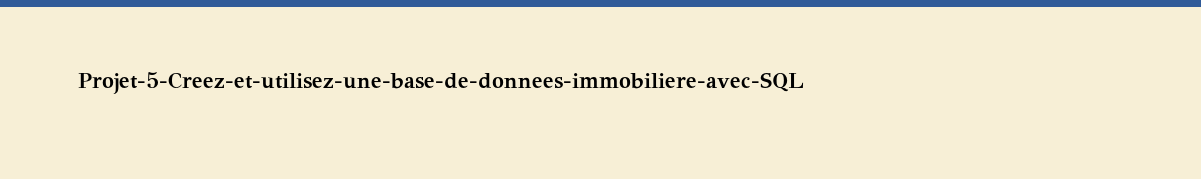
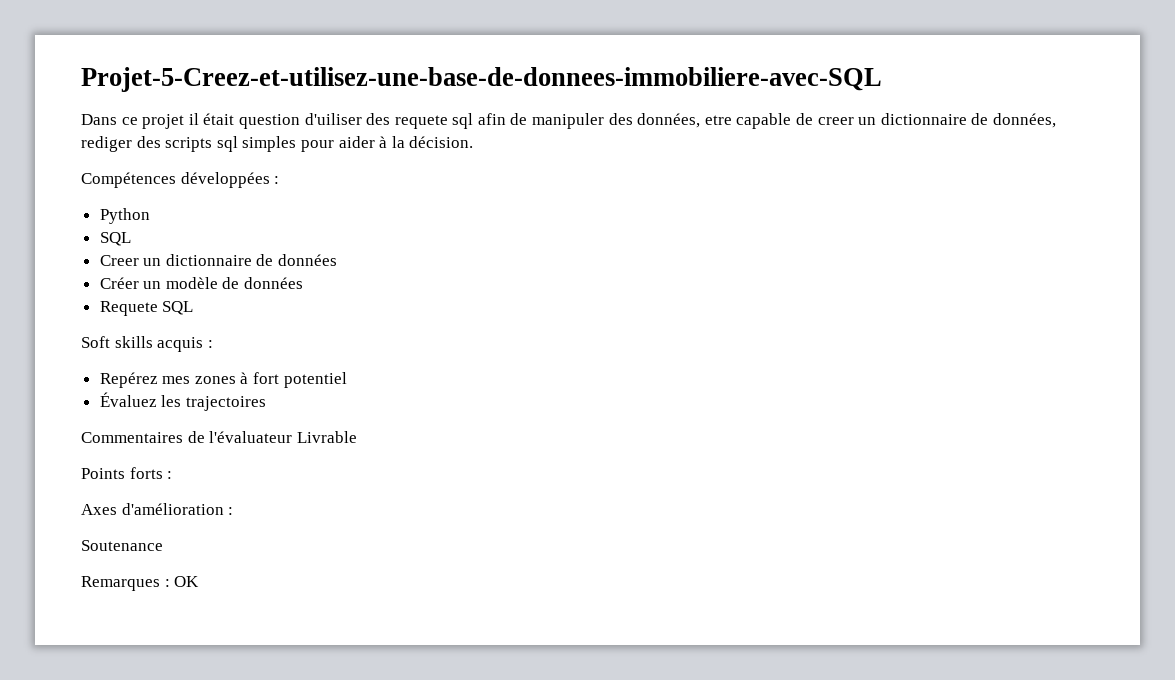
+ Dans ce projet il était question d'uiliser des requete sql afin de manipuler des données, etre capable de creer un dictionnaire de données, rediger des scripts sql simples pour aider à la décision.
+ Compétences développées :
+ Python
+ SQL
+ Creer un dictionnaire de données
+ Créer un modèle de données
+ Requete SQL
+ Soft skills acquis :
+ Repérez mes zones à fort potentiel
+ Évaluez les trajectoires
+ Commentaires de l'évaluateur Livrable
+ Points forts :
+ Axes d'amélioration :
+ Soutenance
+ Remarques : OK

